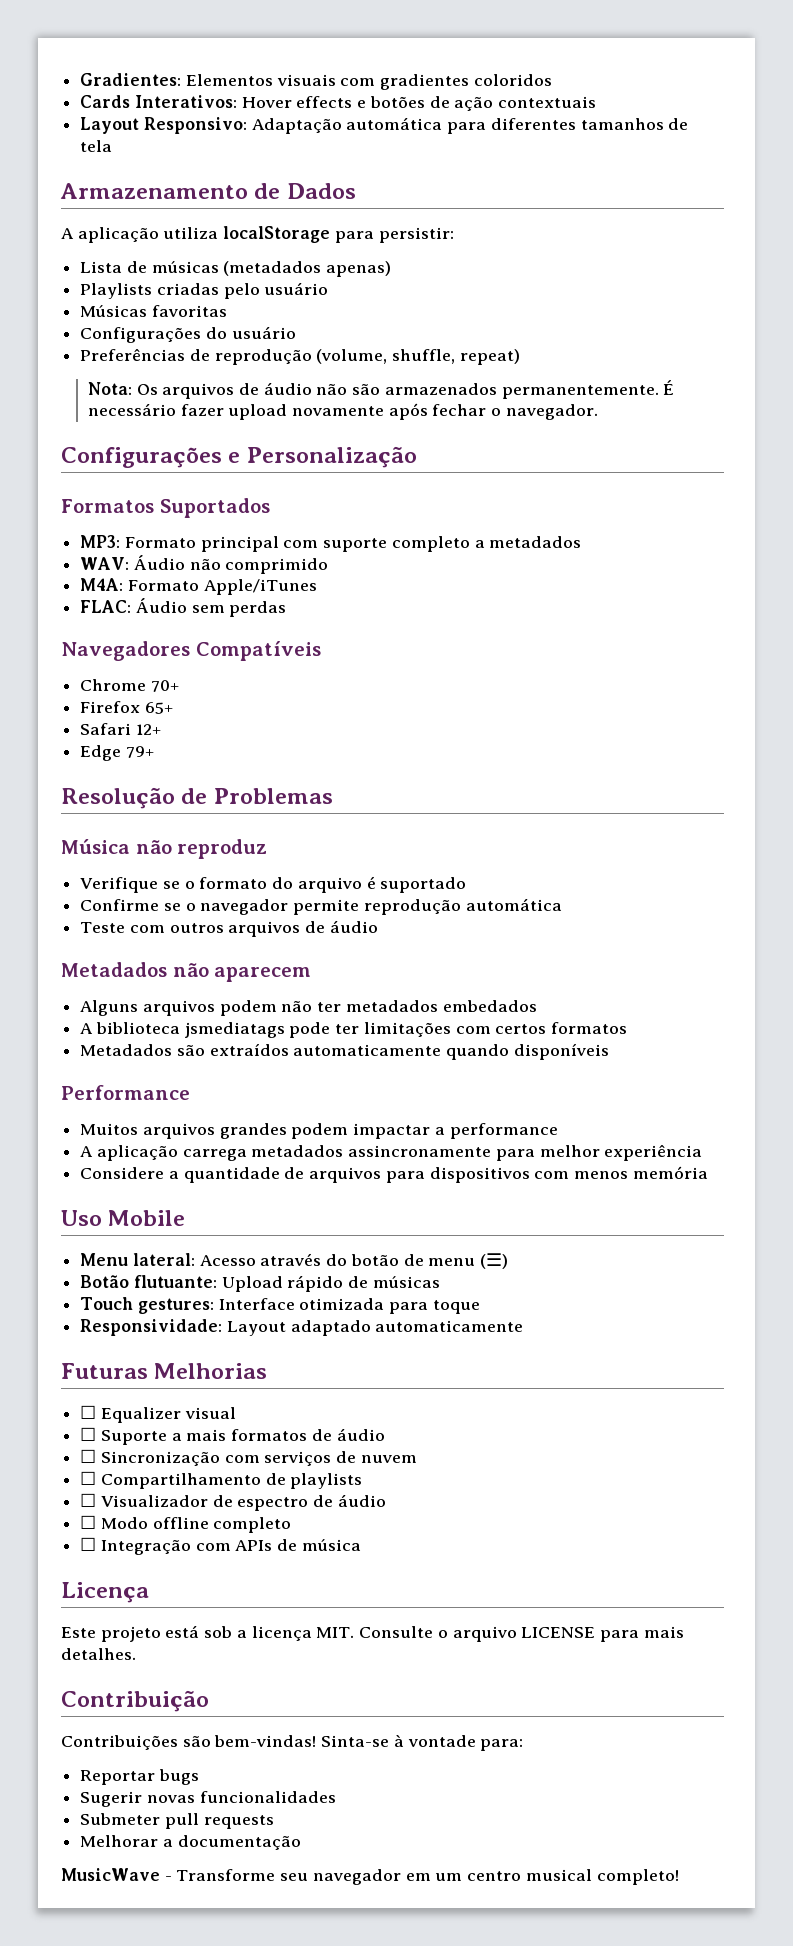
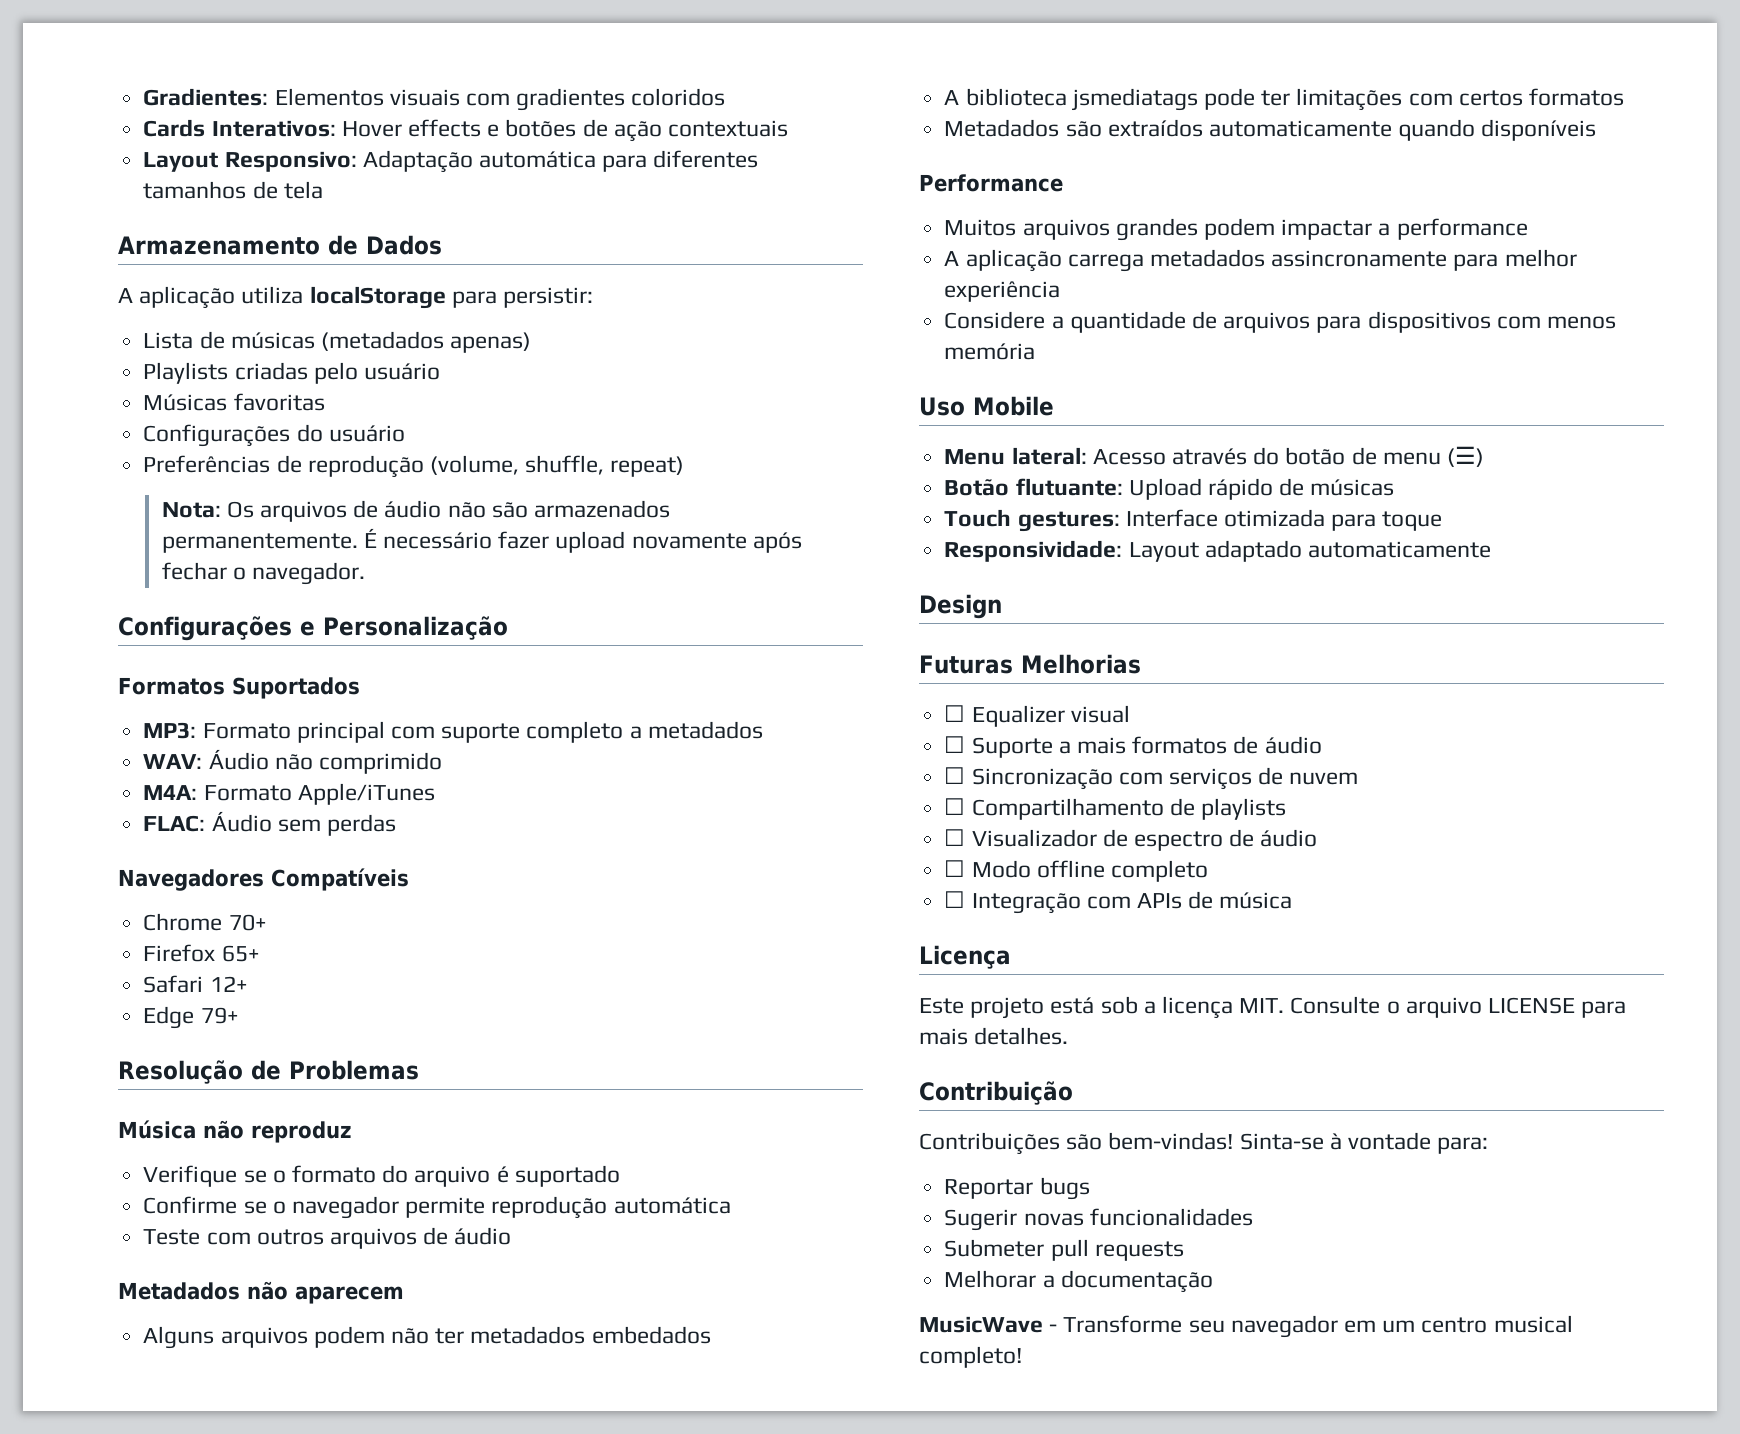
+ Design

